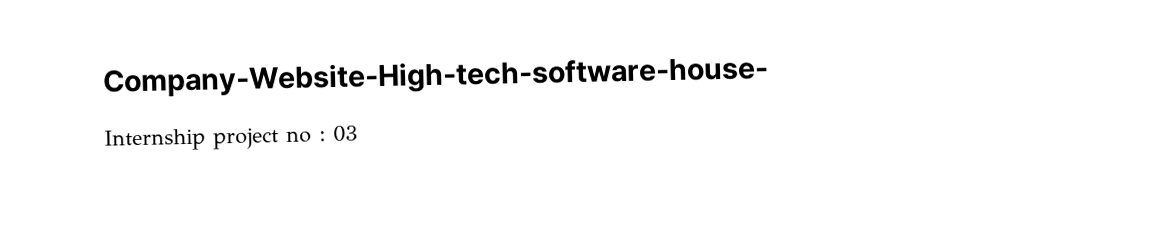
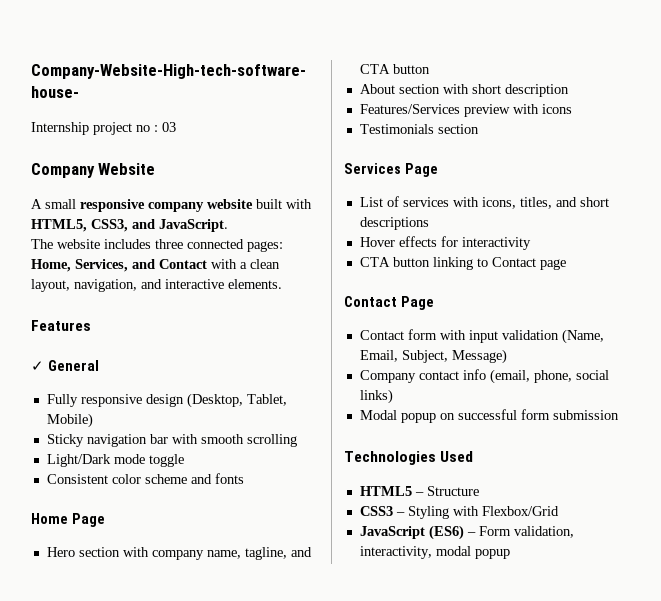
+ Company Website
+ A small responsive company website built with HTML5, CSS3, and JavaScript.
+ The website includes three connected pages: Home, Services, and Contact with a clean layout, navigation, and interactive elements.
+ Features
+ ✓ General
+ Fully responsive design (Desktop, Tablet, Mobile)
+ Sticky navigation bar with smooth scrolling
+ Light/Dark mode toggle
+ Consistent color scheme and fonts
+ Home Page
+ Hero section with company name, tagline, and CTA button
+ About section with short description
+ Features/Services preview with icons
+ Testimonials section
+ Services Page
+ List of services with icons, titles, and short descriptions
+ Hover effects for interactivity
+ CTA button linking to Contact page
+ Contact Page
+ Contact form with input validation (Name, Email, Subject, Message)
+ Company contact info (email, phone, social links)
+ Modal popup on successful form submission
+ Technologies Used
+ HTML5 – Structure
+ CSS3 – Styling with Flexbox/Grid
+ JavaScript (ES6) – Form validation, interactivity, modal popup

